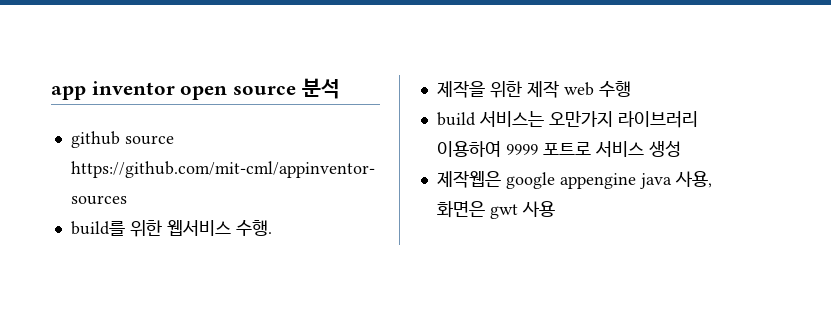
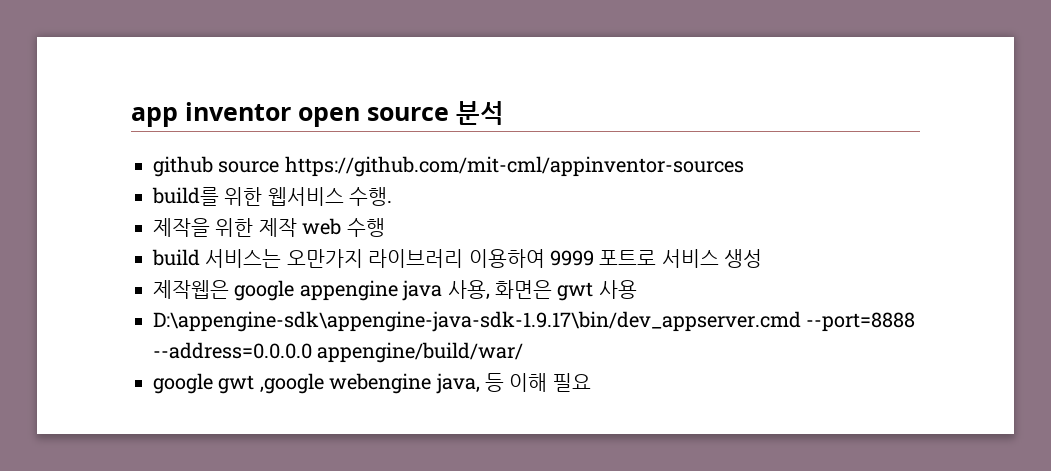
+ D:\appengine-sdk\appengine-java-sdk-1.9.17\bin/dev_appserver.cmd --port=8888 --address=0.0.0.0 appengine/build/war/
+ google gwt ,google webengine java, 등 이해 필요

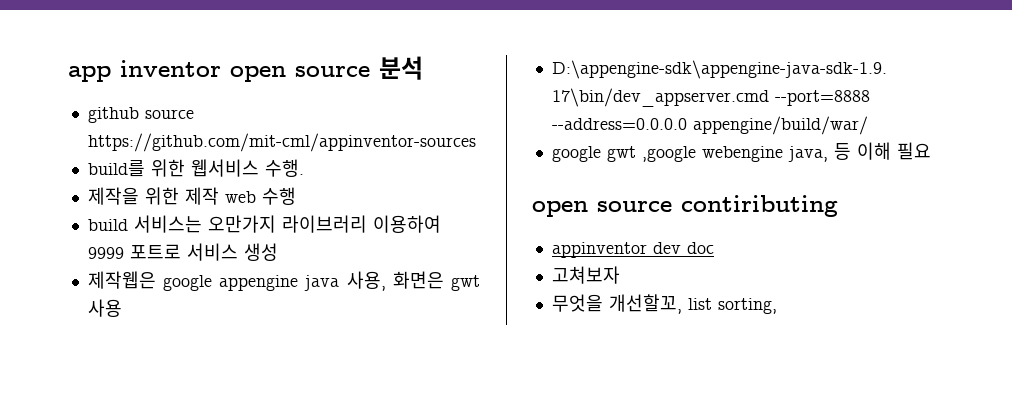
+ open source contiributing
+ appinventor dev doc
+ 고쳐보자
+ 무엇을 개선할꼬, list sorting,

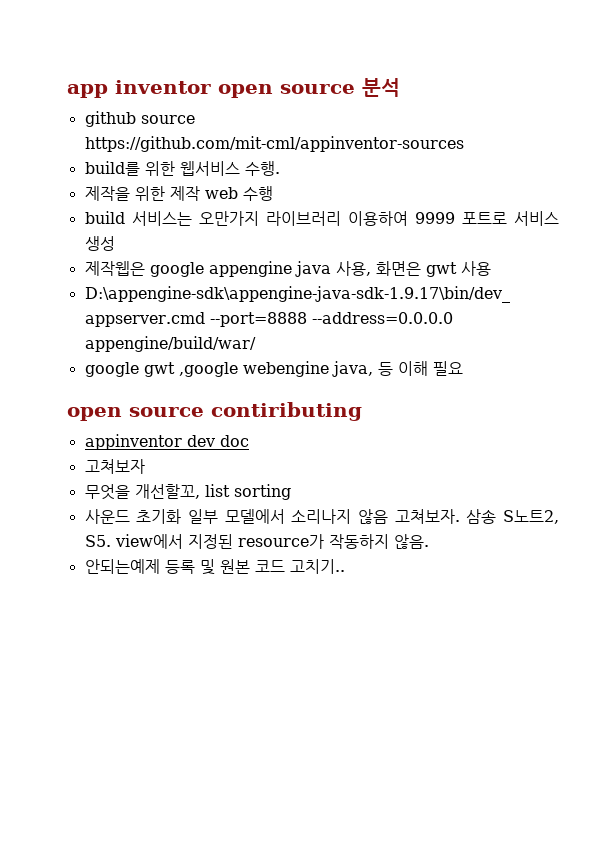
- 무엇을 개선할꼬, list sorting,
+ 무엇을 개선할꼬, list sorting
+ 사운드 초기화 일부 모델에서 소리나지 않음 고쳐보자. 삼송 S노트2, S5. view에서 지정된 resource가 작동하지 않음.
+ 안되는예제 등록 및 원본 코드 고치기..

